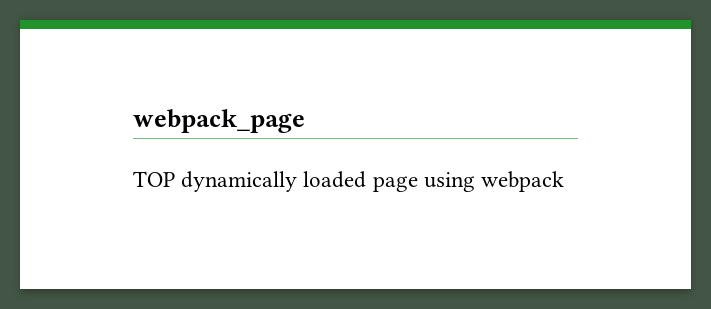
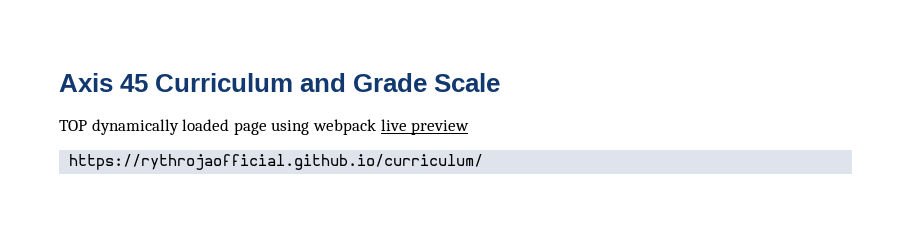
- webpack_page
+ Axis 45 Curriculum and Grade Scale
- TOP dynamically loaded page using webpack
+ TOP dynamically loaded page using webpack live preview
+ https://rythrojaofficial.github.io/curriculum/

